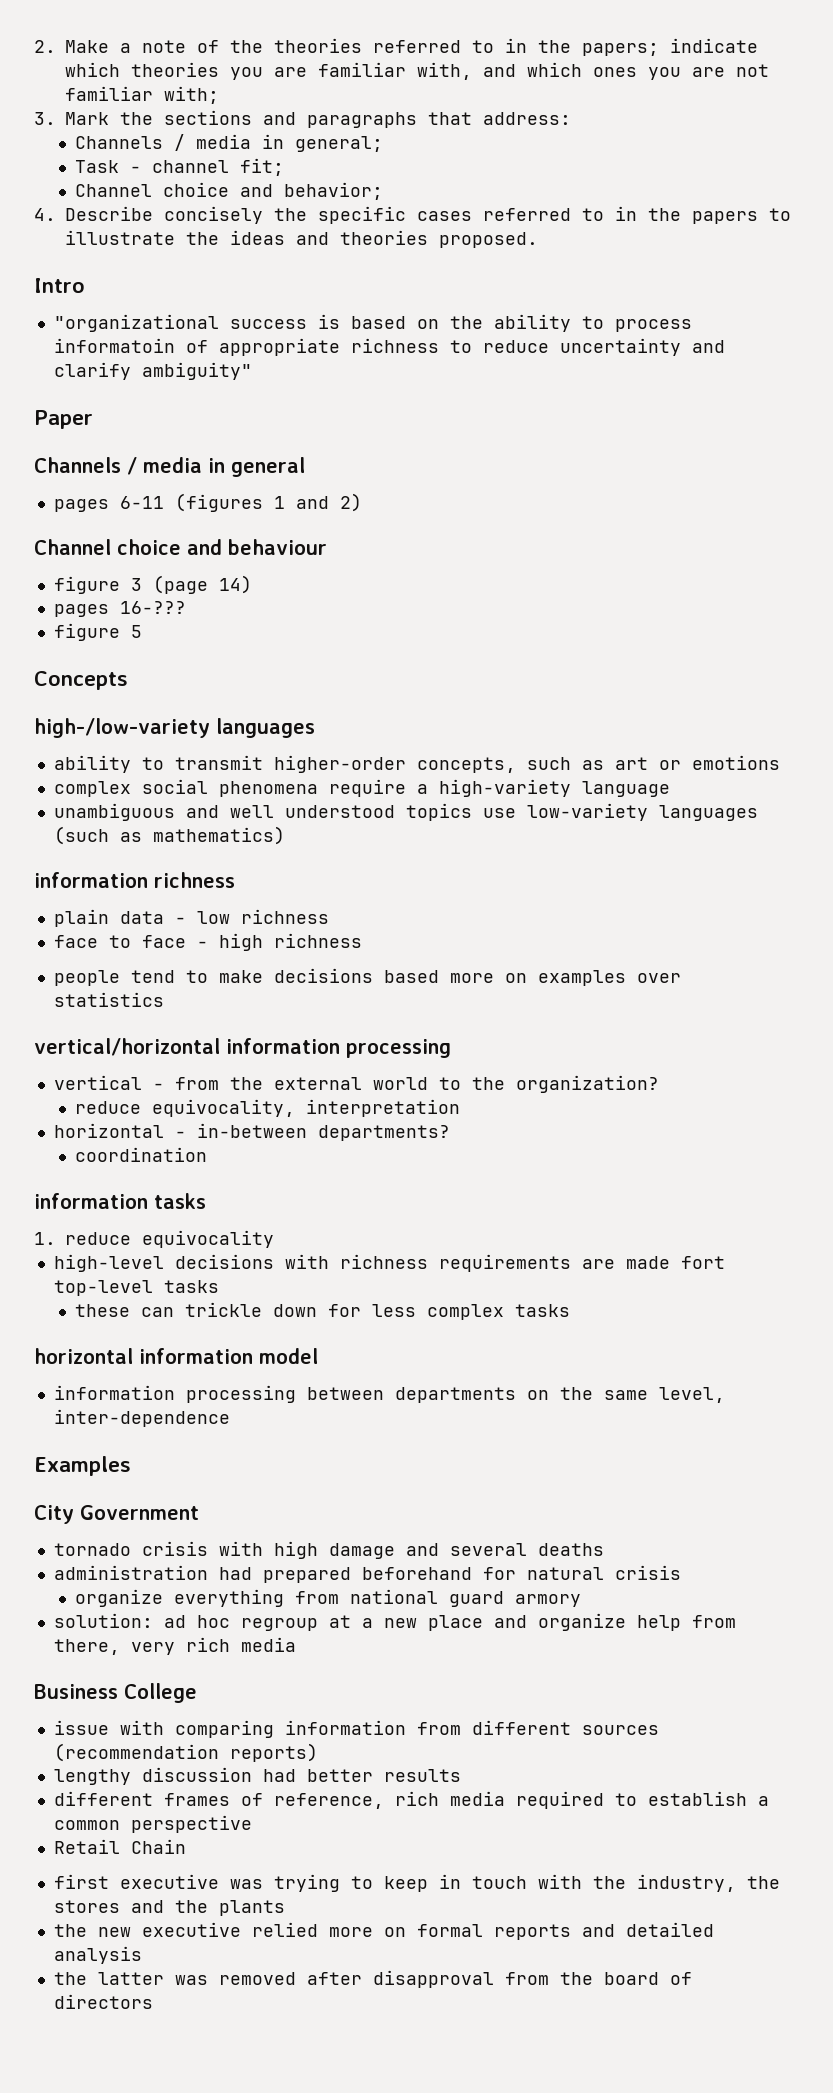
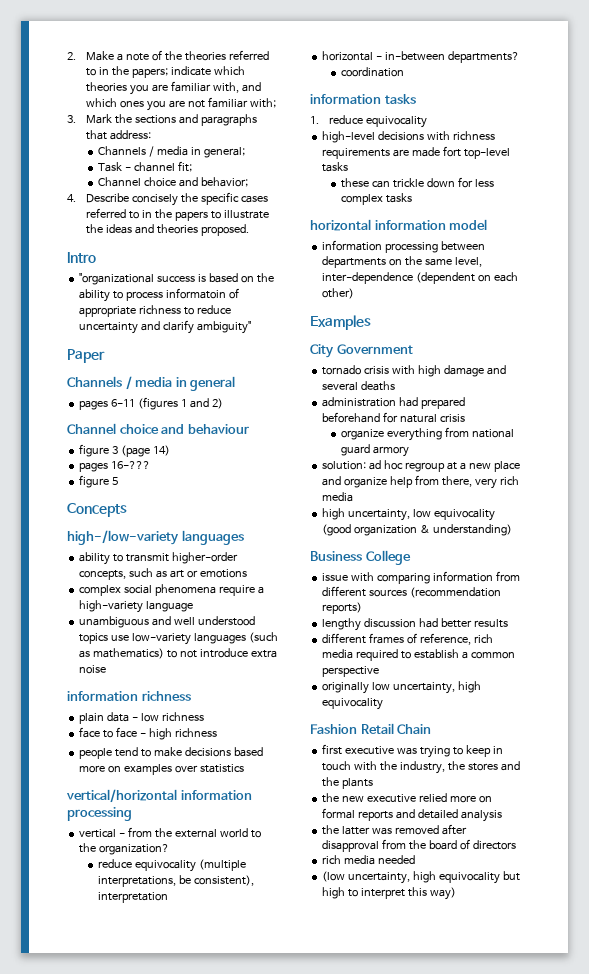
- unambiguous and well understood topics use low-variety languages (such as mathematics)
+ unambiguous and well understood topics use low-variety languages (such as mathematics) to not introduce extra noise
- reduce equivocality, interpretation
+ reduce equivocality (multiple interpretations, be consistent), interpretation
- information processing between departments on the same level, inter-dependence
+ information processing between departments on the same level, inter-dependence (dependent on each other)
+ high uncertainty, low equivocality (good organization & understanding)
- Retail Chain
+ originally low uncertainty, high equivocality
+ Fashion Retail Chain
+ rich media needed
+ (low uncertainty, high equivocality but high to interpret this way)

